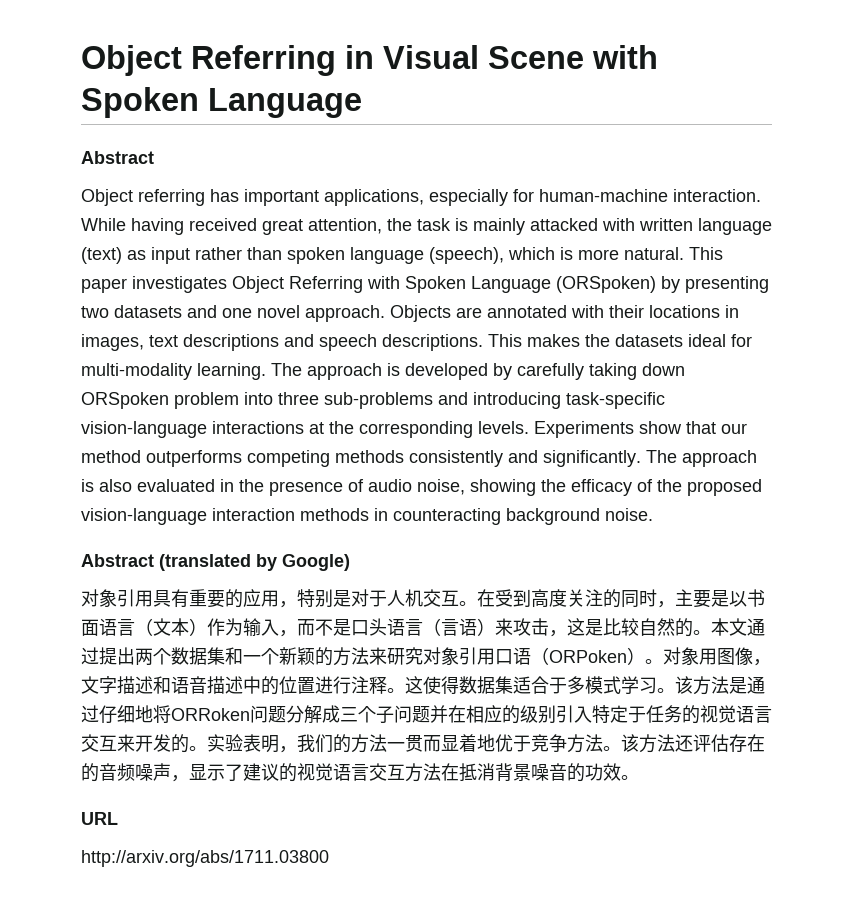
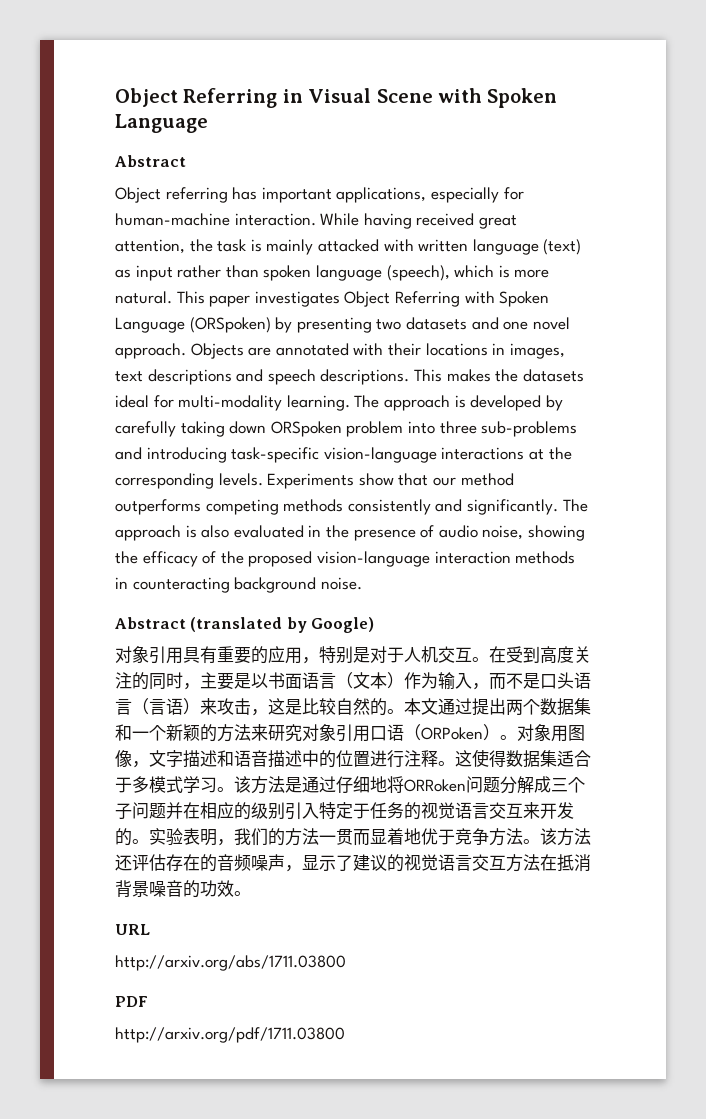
+ PDF
+ http://arxiv.org/pdf/1711.03800

